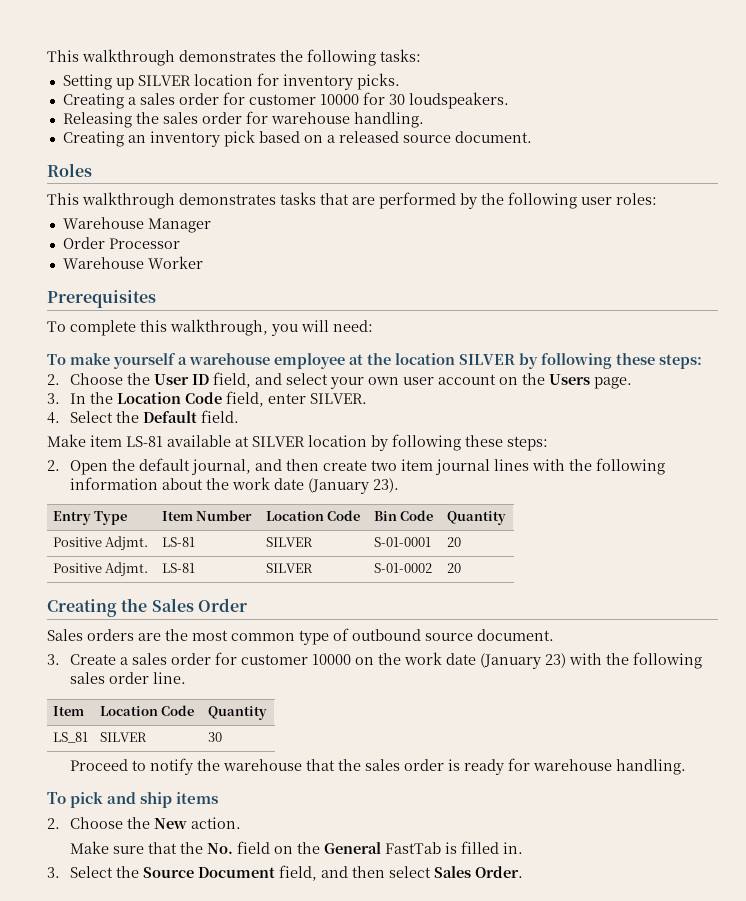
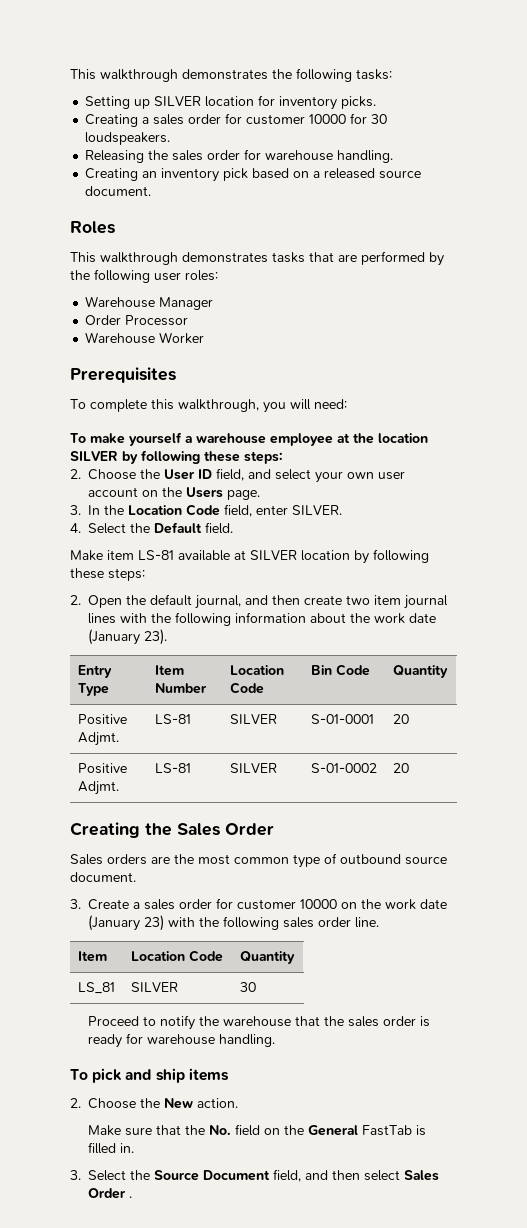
- 3. Select the Source Document field, and then select Sales Order.
+ 3. Select the Source Document field, and then select Sales Order .

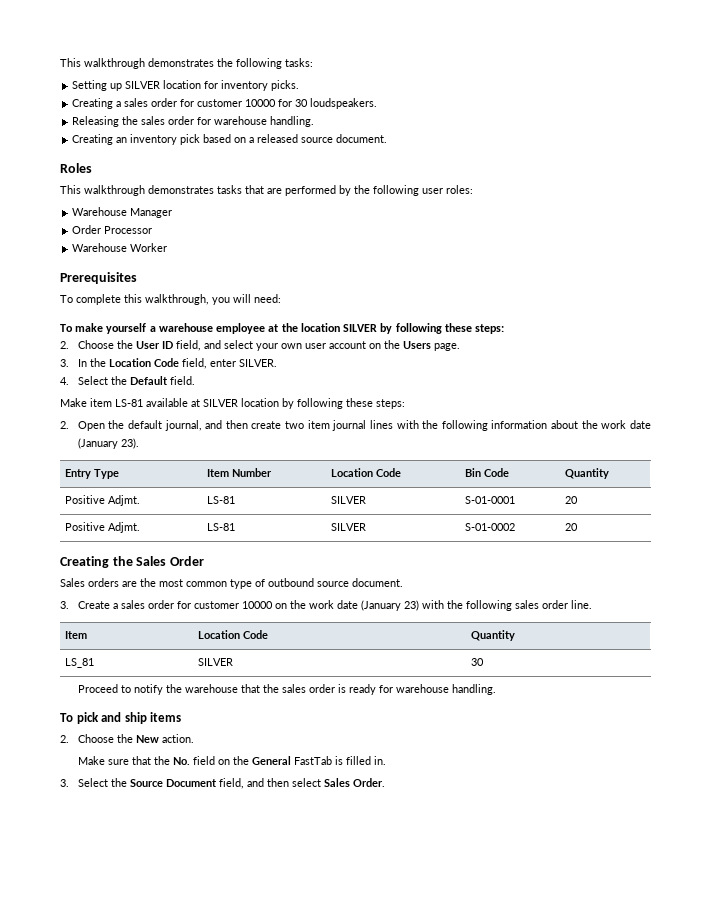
- 3. Select the Source Document field, and then select Sales Order .
+ 3. Select the Source Document field, and then select Sales Order.

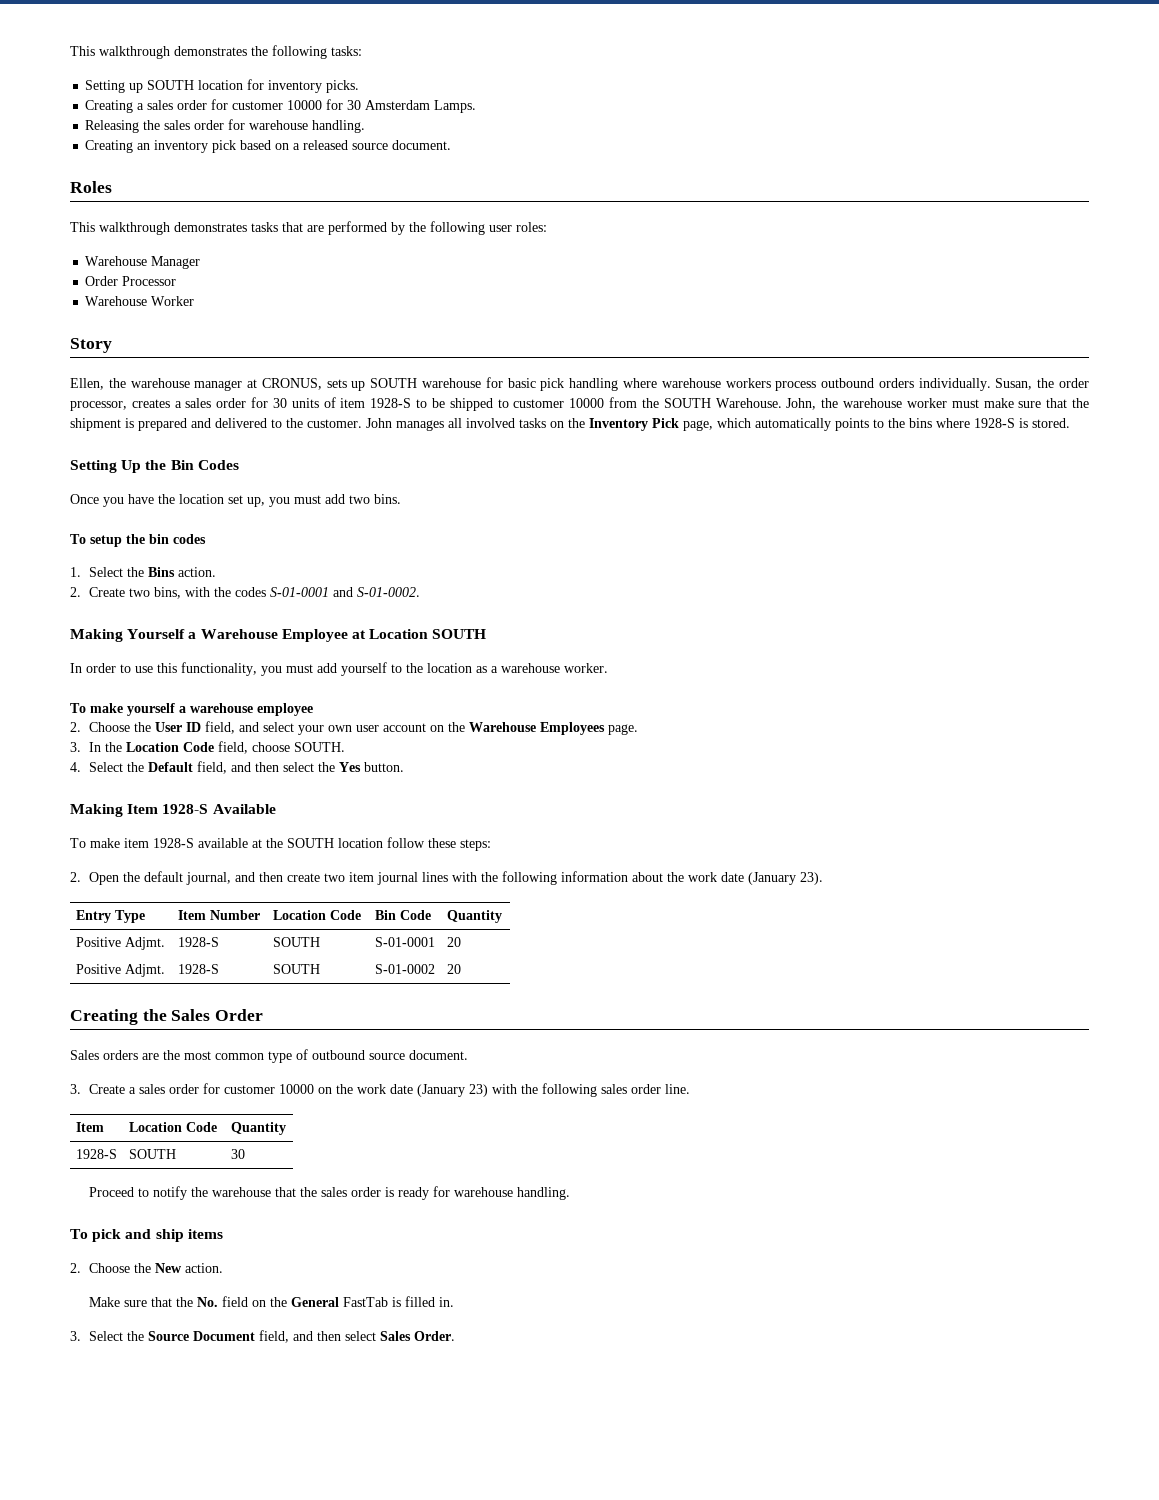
- Setting up SILVER location for inventory picks.
+ Setting up SOUTH location for inventory picks.
- Creating a sales order for customer 10000 for 30 loudspeakers.
+ Creating a sales order for customer 10000 for 30 Amsterdam Lamps.
- Prerequisites
- To complete this walkthrough, you will need:
+ Story
+ Ellen, the warehouse manager at CRONUS, sets up SOUTH warehouse for basic pick handling where warehouse workers process outbound orders individually. Susan, the order processor, creates a sales order for 30 units of item 1928-S to be shipped to customer 10000 from the SOUTH Warehouse. John, the warehouse worker must make sure that the shipment is prepared and delivered to the customer. John manages all involved tasks on the Inventory Pick page, which automatically points to the bins where 1928-S is stored.
+ Setting Up the Bin Codes
+ Once you have the location set up, you must add two bins.
+ To setup the bin codes
+ 1. Select the Bins action.
+ 2. Create two bins, with the codes S-01-0001 and S-01-0002.
+ Making Yourself a Warehouse Employee at Location SOUTH
+ In order to use this functionality, you must add yourself to the location as a warehouse worker.
- To make yourself a warehouse employee at the location SILVER by following these steps:
+ To make yourself a warehouse employee
- 2. Choose the User ID field, and select your own user account on the Users page.
+ 2. Choose the User ID field, and select your own user account on the Warehouse Employees page.
- 3. In the Location Code field, enter SILVER.
+ 3. In the Location Code field, choose SOUTH.
- 4. Select the Default field.
- Make item LS-81 available at SILVER location by following these steps:
+ 4. Select the Default field, and then select the Yes button.
+ Making Item 1928-S Available
+ To make item 1928-S available at the SOUTH location follow these steps:
- Positive Adjmt. | LS-81 | SILVER | S-01-0001 | 20
+ Positive Adjmt. | 1928-S | SOUTH | S-01-0001 | 20
- Positive Adjmt. | LS-81 | SILVER | S-01-0002 | 20
+ Positive Adjmt. | 1928-S | SOUTH | S-01-0002 | 20
- LS_81 | SILVER | 30
+ 1928-S | SOUTH | 30

